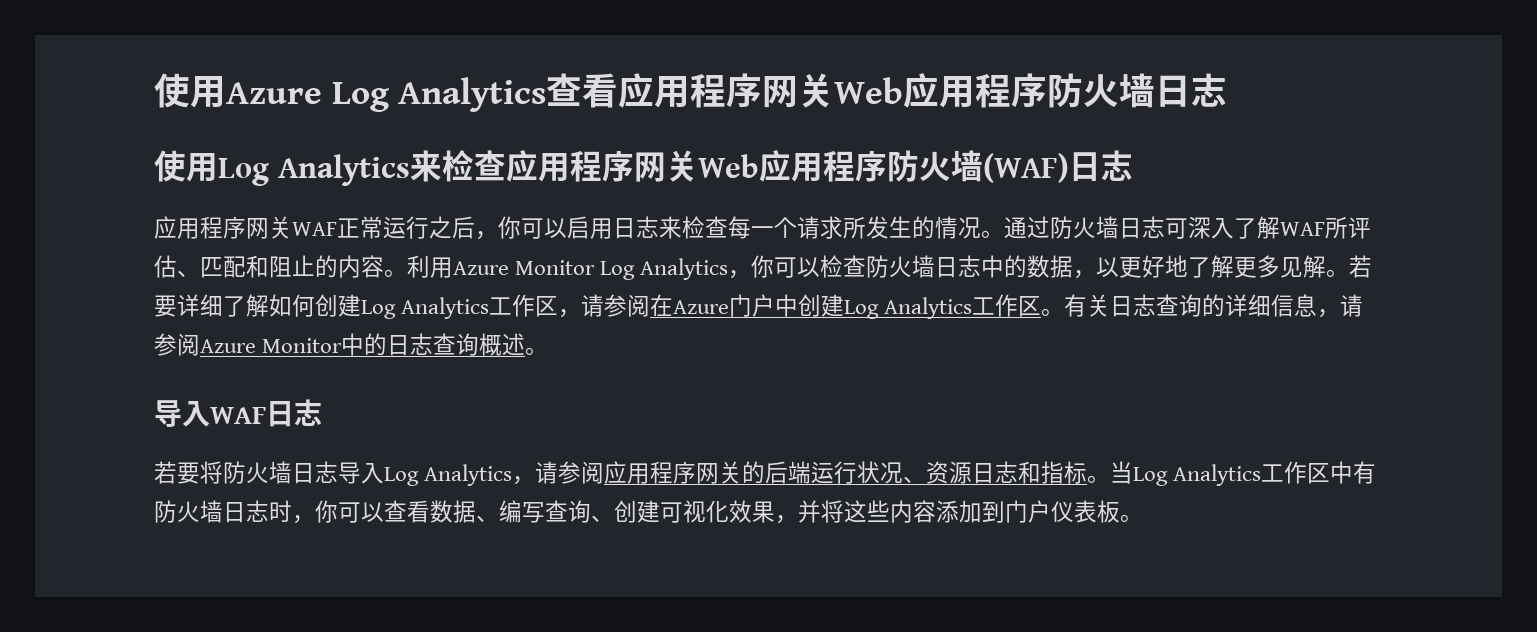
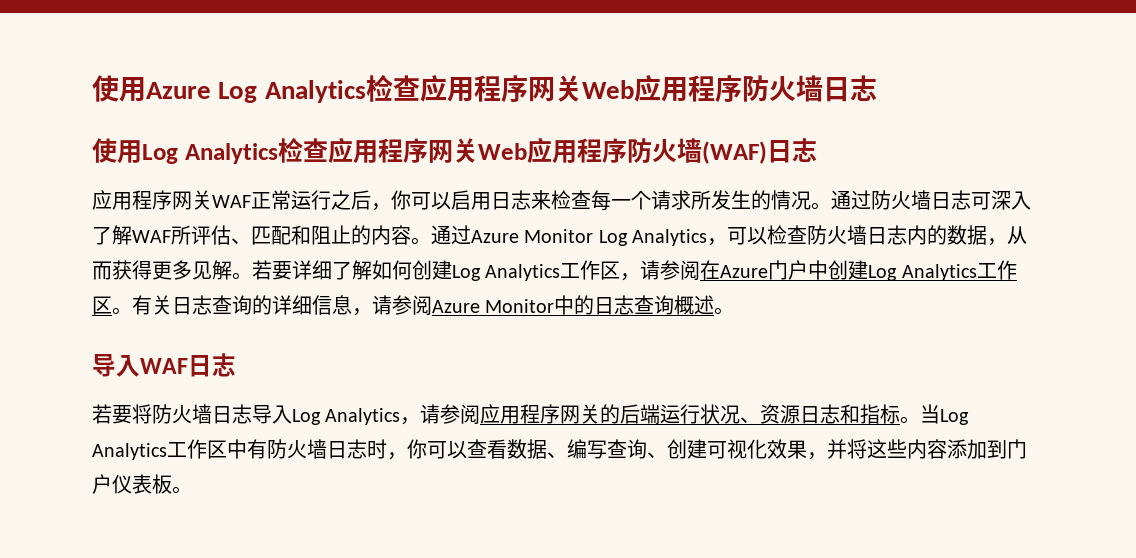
- 使用Azure Log Analytics查看应用程序网关Web应用程序防火墙日志
+ 使用Azure Log Analytics检查应用程序网关Web应用程序防火墙日志
- 使用Log Analytics来检查应用程序网关Web应用程序防火墙(WAF)日志
+ 使用Log Analytics检查应用程序网关Web应用程序防火墙(WAF)日志
- 利用Azure Monitor Log Analytics，你可以检查防火墙日志中的数据，以更好地了解更多见解。
+ 通过Azure Monitor Log Analytics，可以检查防火墙日志内的数据，从而获得更多见解。

